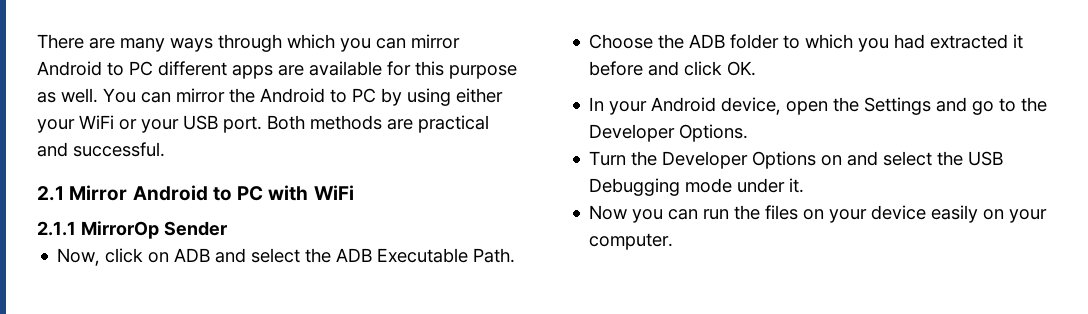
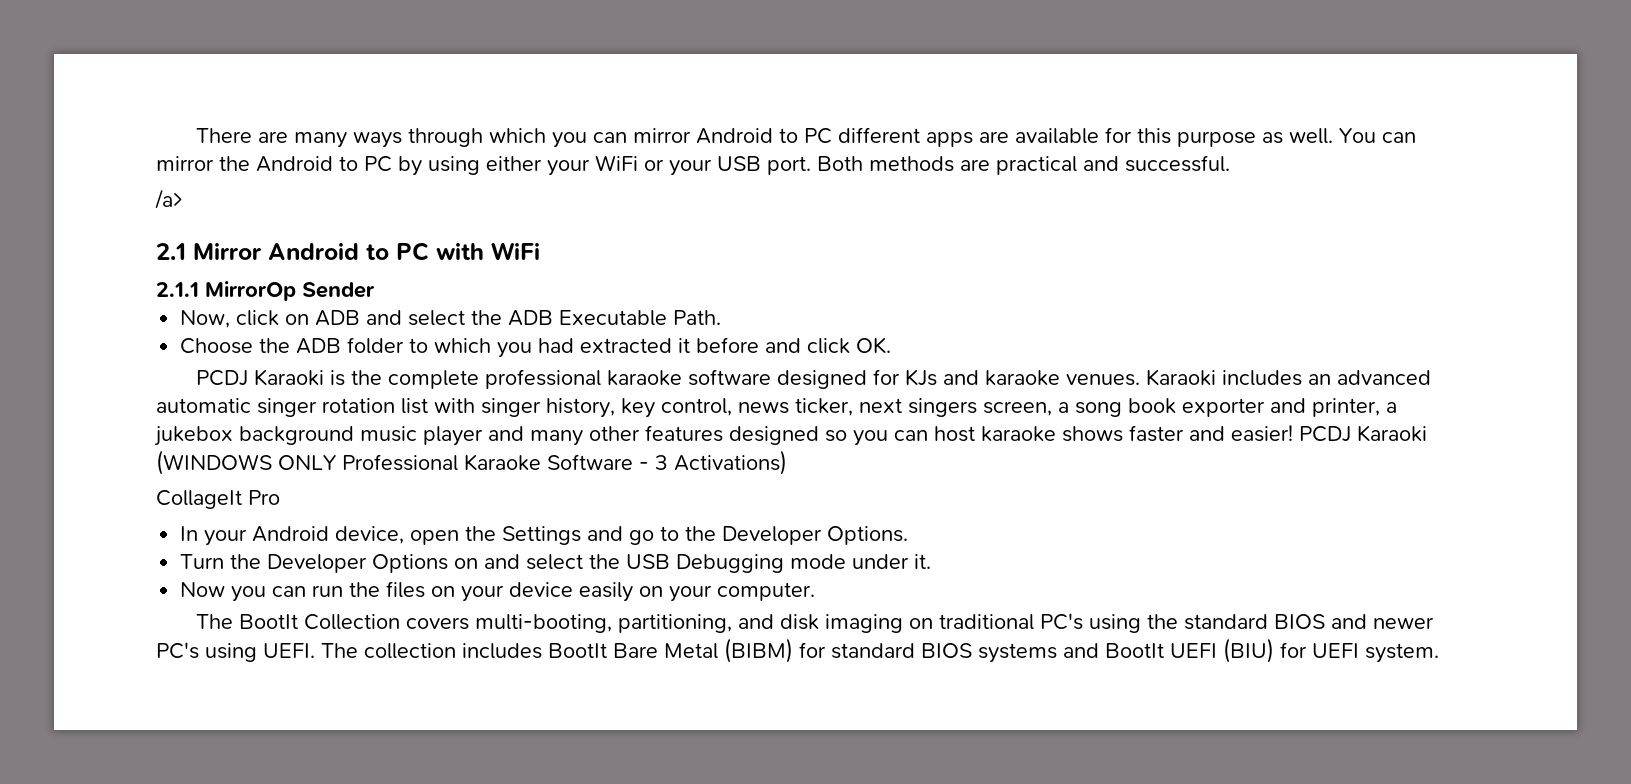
+ /a>
+ PCDJ Karaoki is the complete professional karaoke software designed for KJs and karaoke venues. Karaoki includes an advanced automatic singer rotation list with singer history, key control, news ticker, next singers screen, a song book exporter and printer, a jukebox background music player and many other features designed so you can host karaoke shows faster and easier! PCDJ Karaoki (WINDOWS ONLY Professional Karaoke Software - 3 Activations)
+ CollageIt Pro
+ The BootIt Collection covers multi-booting, partitioning, and disk imaging on traditional PC's using the standard BIOS and newer PC's using UEFI. The collection includes BootIt Bare Metal (BIBM) for standard BIOS systems and BootIt UEFI (BIU) for UEFI system.

